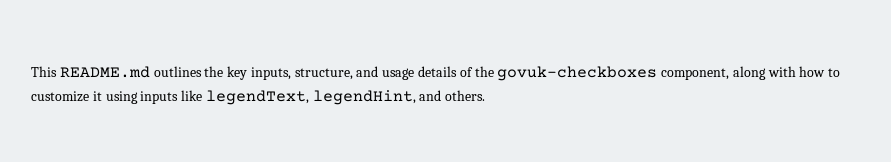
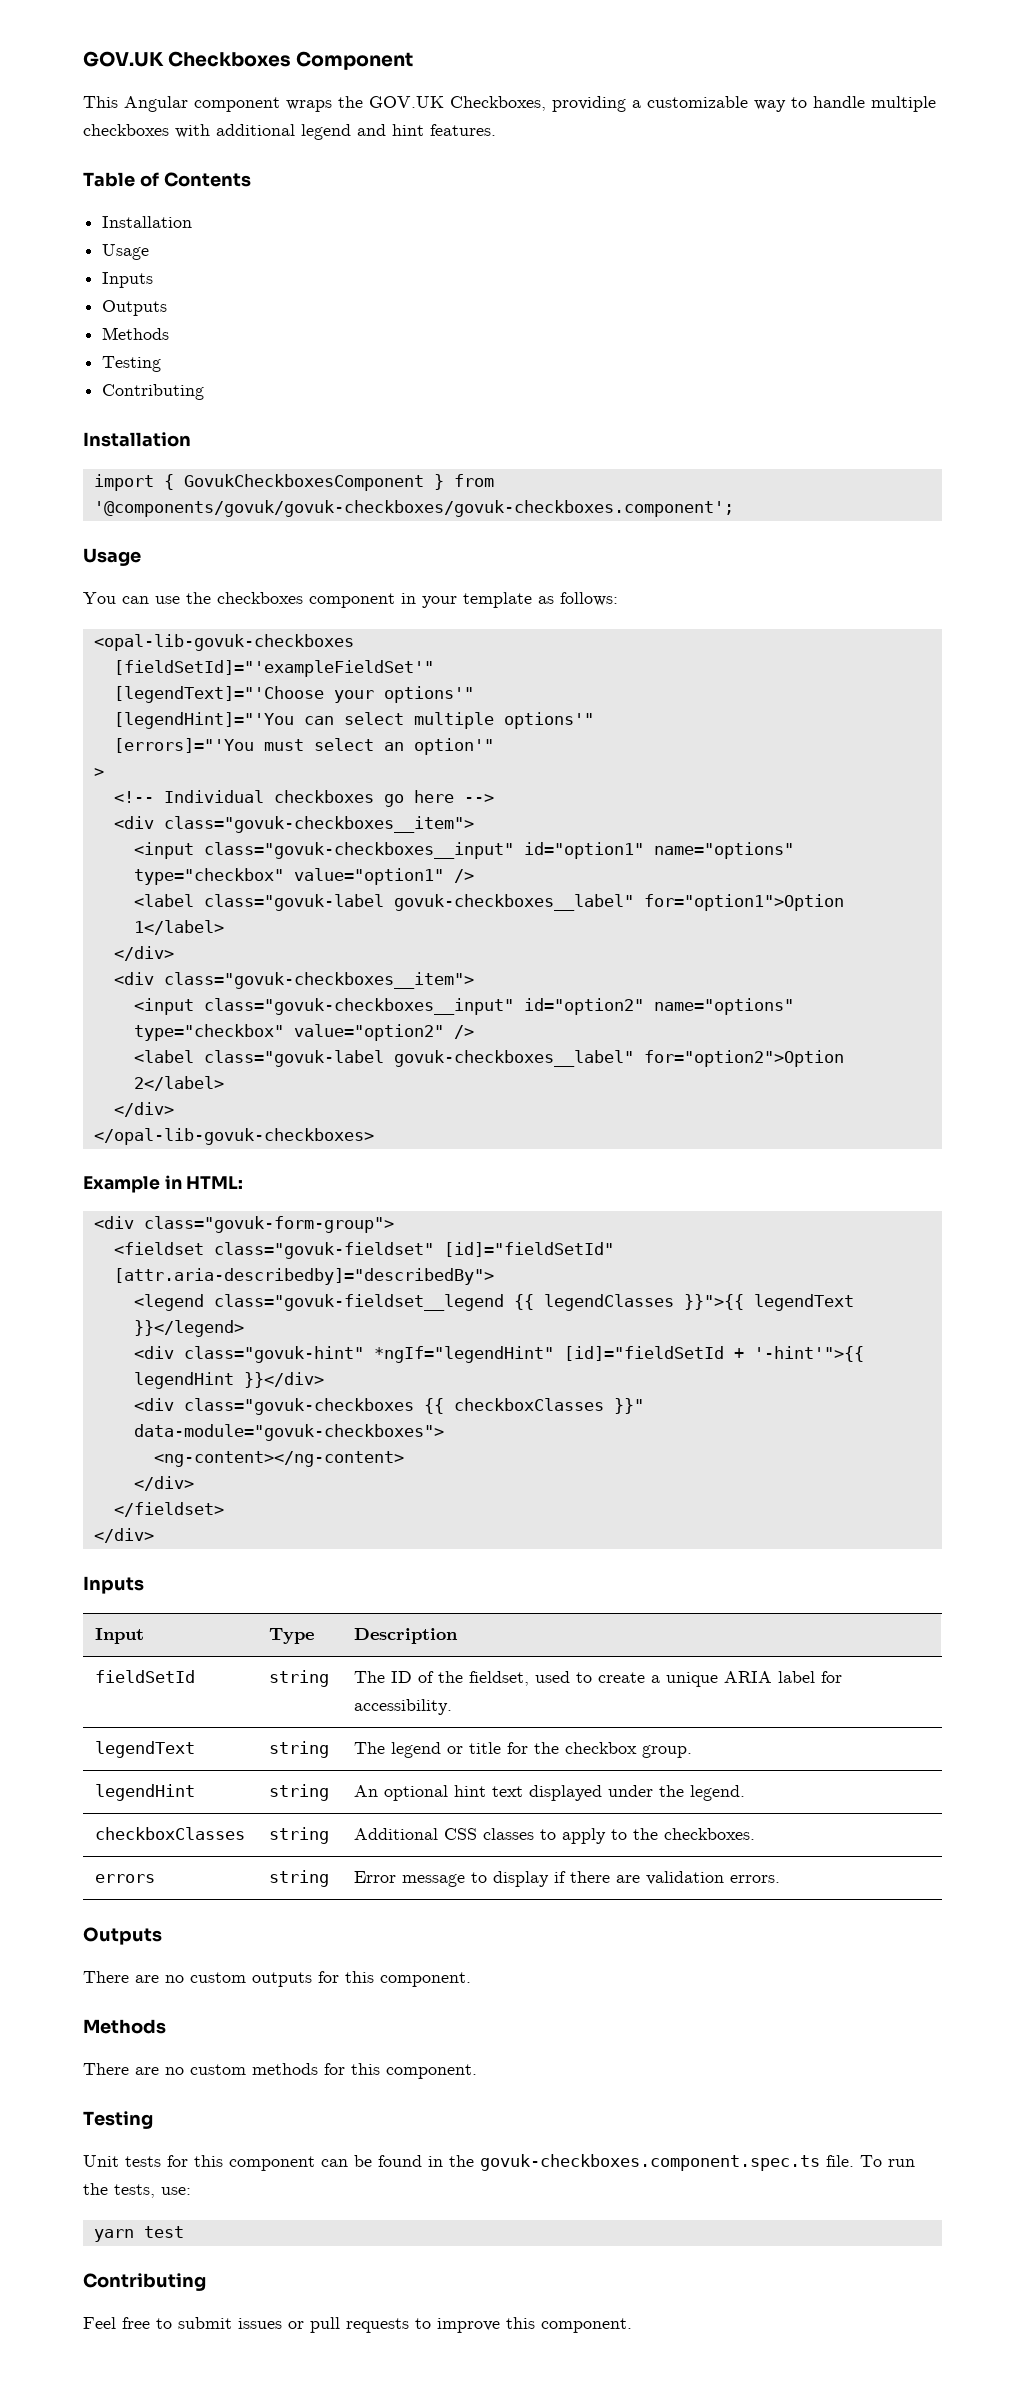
- This README.md outlines the key inputs, structure, and usage details of the govuk-checkboxes component, along with how to customize it using inputs like legendText, legendHint, and others.
+ GOV.UK Checkboxes Component
+ This Angular component wraps the GOV.UK Checkboxes, providing a customizable way to handle multiple checkboxes with additional legend and hint features.
+ Table of Contents
+ Installation
+ Usage
+ Inputs
+ Outputs
+ Methods
+ Testing
+ Contributing
+ Installation
+ import { GovukCheckboxesComponent } from '@components/govuk/govuk-checkboxes/govuk-checkboxes.component';
+ Usage
+ You can use the checkboxes component in your template as follows:
+ <opal-lib-govuk-checkboxes
+ [fieldSetId]="'exampleFieldSet'"
+ [legendText]="'Choose your options'"
+ [legendHint]="'You can select multiple options'"
+ [errors]="'You must select an option'"
+ >
+ <!-- Individual checkboxes go here -->
+ <div class="govuk-checkboxes__item">
+ <input class="govuk-checkboxes__input" id="option1" name="options" type="checkbox" value="option1" />
+ <label class="govuk-label govuk-checkboxes__label" for="option1">Option 1</label>
+ </div>
+ <div class="govuk-checkboxes__item">
+ <input class="govuk-checkboxes__input" id="option2" name="options" type="checkbox" value="option2" />
+ <label class="govuk-label govuk-checkboxes__label" for="option2">Option 2</label>
+ </div>
+ </opal-lib-govuk-checkboxes>
+ Example in HTML:
+ <div class="govuk-form-group">
+ <fieldset class="govuk-fieldset" [id]="fieldSetId" [attr.aria-describedby]="describedBy">
+ <legend class="govuk-fieldset__legend {{ legendClasses }}">{{ legendText }}</legend>
+ <div class="govuk-hint" *ngIf="legendHint" [id]="fieldSetId + '-hint'">{{ legendHint }}</div>
+ <div class="govuk-checkboxes {{ checkboxClasses }}" data-module="govuk-checkboxes">
+ <ng-content></ng-content>
+ </div>
+ </fieldset>
+ </div>
+ Inputs
+ Input | Type | Description
+ fieldSetId | string | The ID of the fieldset, used to create a unique ARIA label for accessibility.
+ legendText | string | The legend or title for the checkbox group.
+ legendHint | string | An optional hint text displayed under the legend.
+ checkboxClasses | string | Additional CSS classes to apply to the checkboxes.
+ errors | string | Error message to display if there are validation errors.
+ Outputs
+ There are no custom outputs for this component.
+ Methods
+ There are no custom methods for this component.
+ Testing
+ Unit tests for this component can be found in the govuk-checkboxes.component.spec.ts file. To run the tests, use:
+ yarn test
+ Contributing
+ Feel free to submit issues or pull requests to improve this component.

